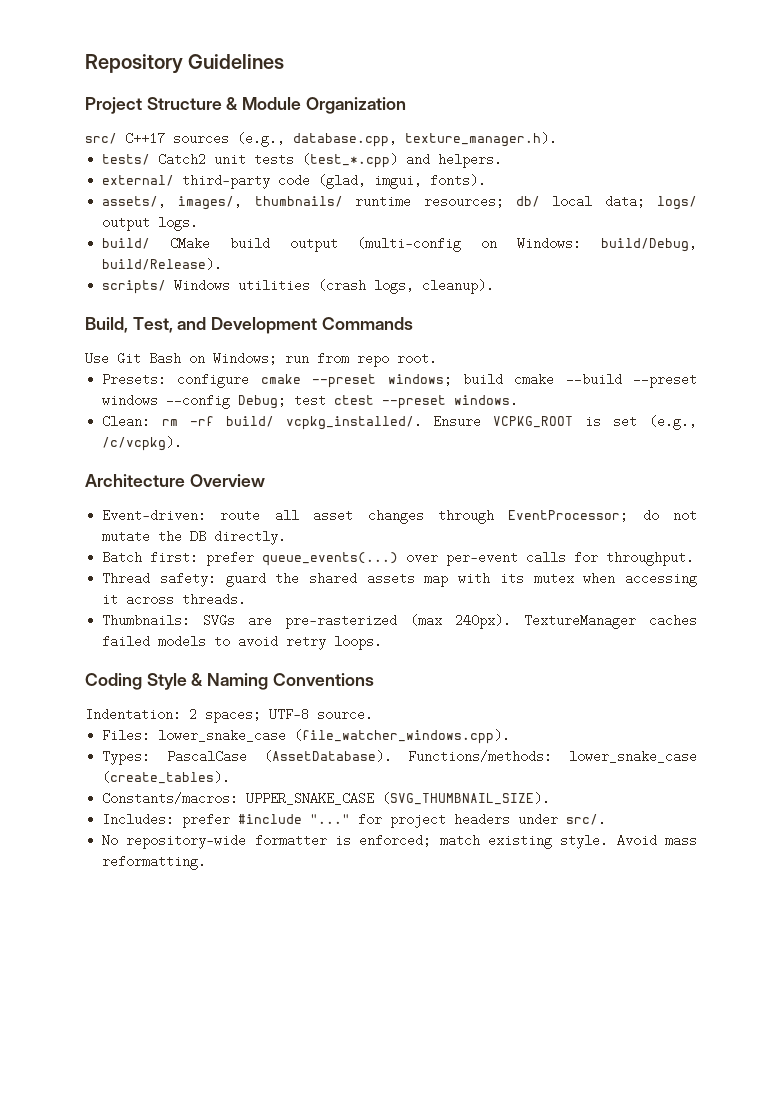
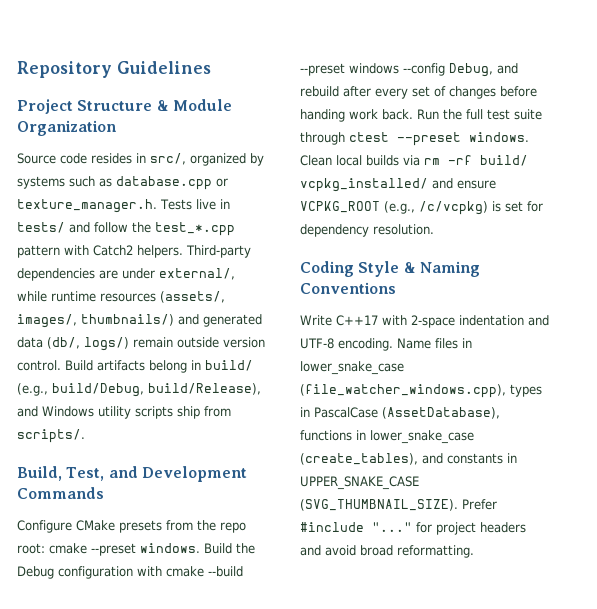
- src/ C++17 sources (e.g., database.cpp, texture_manager.h).
- tests/ Catch2 unit tests (test_*.cpp) and helpers.
- external/ third‑party code (glad, imgui, fonts).
- assets/, images/, thumbnails/ runtime resources; db/ local data; logs/ output logs.
- build/ CMake build output (multi‑config on Windows: build/Debug, build/Release).
- scripts/ Windows utilities (crash logs, cleanup).
+ Source code resides in src/, organized by systems such as database.cpp or texture_manager.h. Tests live in tests/ and follow the test_*.cpp pattern with Catch2 helpers. Third-party dependencies are under external/, while runtime resources (assets/, images/, thumbnails/) and generated data (db/, logs/) remain outside version control. Build artifacts belong in build/ (e.g., build/Debug, build/Release), and Windows utility scripts ship from scripts/.
- Use Git Bash on Windows; run from repo root.
- Presets: configure cmake --preset windows; build cmake --build --preset windows --config Debug; test ctest --preset windows.
- Clean: rm -rf build/ vcpkg_installed/. Ensure VCPKG_ROOT is set (e.g., /c/vcpkg).
- Architecture Overview
- Event‑driven: route all asset changes through EventProcessor; do not mutate the DB directly.
- Batch first: prefer queue_events(...) over per‑event calls for throughput.
- Thread safety: guard the shared assets map with its mutex when accessing it across threads.
- Thumbnails: SVGs are pre‑rasterized (max 240px). TextureManager caches failed models to avoid retry loops.
+ Configure CMake presets from the repo root: cmake --preset windows. Build the Debug configuration with cmake --build --preset windows --config Debug, and rebuild after every set of changes before handing work back. Run the full test suite through ctest --preset windows. Clean local builds via rm -rf build/ vcpkg_installed/ and ensure VCPKG_ROOT (e.g., /c/vcpkg) is set for dependency resolution.
- Indentation: 2 spaces; UTF‑8 source.
- Files: lower_snake_case (file_watcher_windows.cpp).
- Types: PascalCase (AssetDatabase). Functions/methods: lower_snake_case (create_tables).
- Constants/macros: UPPER_SNAKE_CASE (SVG_THUMBNAIL_SIZE).
- Includes: prefer #include "..." for project headers under src/.
- No repository‑wide formatter is enforced; match existing style. Avoid mass reformatting.
+ Write C++17 with 2-space indentation and UTF-8 encoding. Name files in lower_snake_case (file_watcher_windows.cpp), types in PascalCase (AssetDatabase), functions in lower_snake_case (create_tables), and constants in UPPER_SNAKE_CASE (SVG_THUMBNAIL_SIZE). Prefer #include "..." for project headers and avoid broad reformatting.

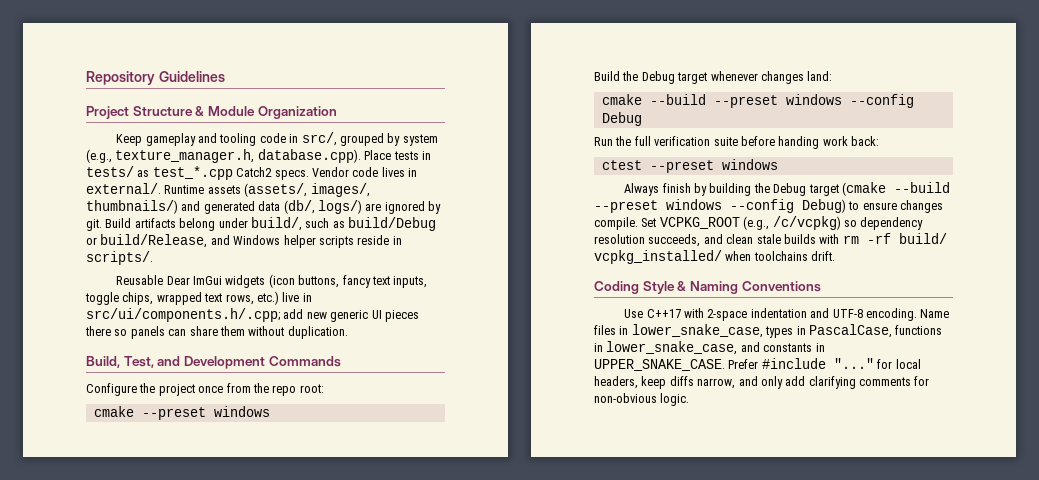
- Source code resides in src/, organized by systems such as database.cpp or texture_manager.h. Tests live in tests/ and follow the test_*.cpp pattern with Catch2 helpers. Third-party dependencies are under external/, while runtime resources (assets/, images/, thumbnails/) and generated data (db/, logs/) remain outside version control. Build artifacts belong in build/ (e.g., build/Debug, build/Release), and Windows utility scripts ship from scripts/.
+ Keep gameplay and tooling code in src/, grouped by system (e.g., texture_manager.h, database.cpp). Place tests in tests/ as test_*.cpp Catch2 specs. Vendor code lives in external/. Runtime assets (assets/, images/, thumbnails/) and generated data (db/, logs/) are ignored by git. Build artifacts belong under build/, such as build/Debug or build/Release, and Windows helper scripts reside in scripts/.
+ Reusable Dear ImGui widgets (icon buttons, fancy text inputs, toggle chips, wrapped text rows, etc.) live in src/ui/components.h/.cpp; add new generic UI pieces there so panels can share them without duplication.
- Configure CMake presets from the repo root: cmake --preset windows. Build the Debug configuration with cmake --build --preset windows --config Debug, and rebuild after every set of changes before handing work back. Run the full test suite through ctest --preset windows. Clean local builds via rm -rf build/ vcpkg_installed/ and ensure VCPKG_ROOT (e.g., /c/vcpkg) is set for dependency resolution.
+ Configure the project once from the repo root:
+ cmake --preset windows
+ Build the Debug target whenever changes land:
+ cmake --build --preset windows --config Debug
+ Run the full verification suite before handing work back:
+ ctest --preset windows
+ Always finish by building the Debug target (cmake --build --preset windows --config Debug) to ensure changes compile. Set VCPKG_ROOT (e.g., /c/vcpkg) so dependency resolution succeeds, and clean stale builds with rm -rf build/ vcpkg_installed/ when toolchains drift.
- Write C++17 with 2-space indentation and UTF-8 encoding.
+ Use C++17 with 2-space indentation and UTF-8 encoding.
- Name files in lower_snake_case (file_watcher_windows.cpp), types in PascalCase (AssetDatabase), functions in lower_snake_case (create_tables), and constants in UPPER_SNAKE_CASE (SVG_THUMBNAIL_SIZE).
+ Name files in lower_snake_case, types in PascalCase, functions in lower_snake_case, and constants in UPPER_SNAKE_CASE.
- Prefer #include "..." for project headers and avoid broad reformatting.
+ Prefer #include "..." for local headers, keep diffs narrow, and only add clarifying comments for non-obvious logic.

